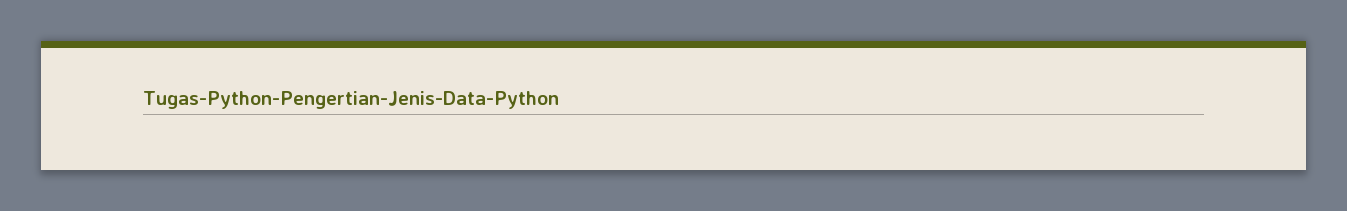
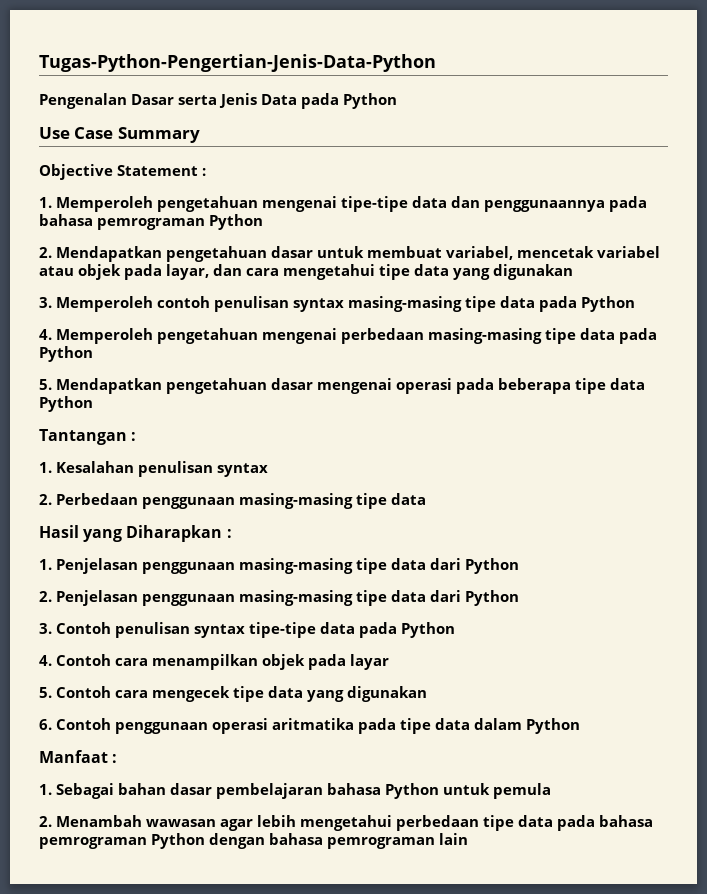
+ Pengenalan Dasar serta Jenis Data pada Python
+ Use Case Summary
+ Objective Statement :
+ 1. Memperoleh pengetahuan mengenai tipe-tipe data dan penggunaannya pada bahasa pemrograman Python
+ 2. Mendapatkan pengetahuan dasar untuk membuat variabel, mencetak variabel atau objek pada layar, dan cara mengetahui tipe data yang digunakan
+ 3. Memperoleh contoh penulisan syntax masing-masing tipe data pada Python
+ 4. Memperoleh pengetahuan mengenai perbedaan masing-masing tipe data pada Python
+ 5. Mendapatkan pengetahuan dasar mengenai operasi pada beberapa tipe data Python
+ Tantangan :
+ 1. Kesalahan penulisan syntax
+ 2. Perbedaan penggunaan masing-masing tipe data
+ Hasil yang Diharapkan :
+ 1. Penjelasan penggunaan masing-masing tipe data dari Python
+ 2. Penjelasan penggunaan masing-masing tipe data dari Python
+ 3. Contoh penulisan syntax tipe-tipe data pada Python
+ 4. Contoh cara menampilkan objek pada layar
+ 5. Contoh cara mengecek tipe data yang digunakan
+ 6. Contoh penggunaan operasi aritmatika pada tipe data dalam Python
+ Manfaat :
+ 1. Sebagai bahan dasar pembelajaran bahasa Python untuk pemula
+ 2. Menambah wawasan agar lebih mengetahui perbedaan tipe data pada bahasa pemrograman Python dengan bahasa pemrograman lain

